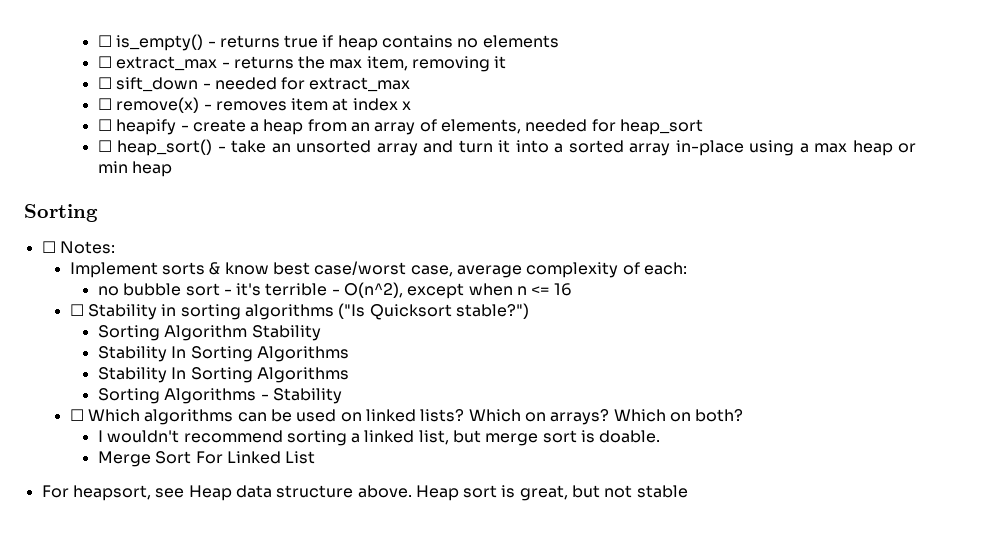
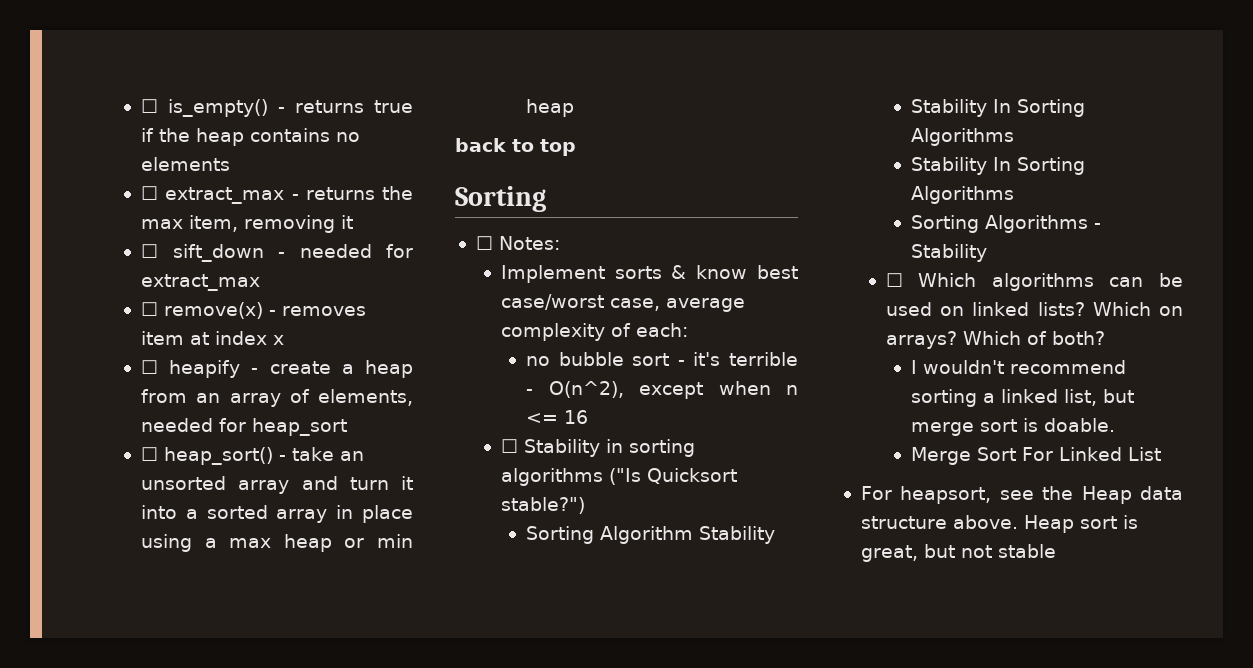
- ☐ is_empty() - returns true if heap contains no elements
+ ☐ is_empty() - returns true if the heap contains no elements
- ☐ heap_sort() - take an unsorted array and turn it into a sorted array in-place using a max heap or min heap
+ ☐ heap_sort() - take an unsorted array and turn it into a sorted array in place using a max heap or min heap
+ back to top
- Which on both?
+ Which of both?
- For heapsort, see Heap data structure above.
+ For heapsort, see the Heap data structure above.

